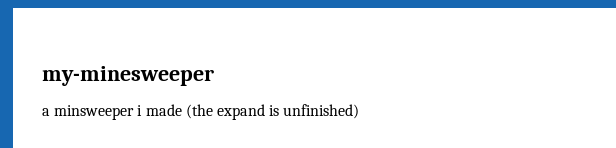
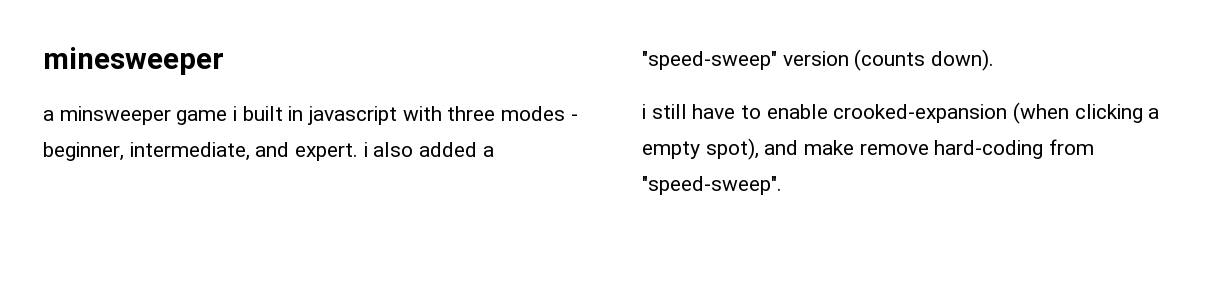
- my-minesweeper
+ minesweeper
- a minsweeper i made (the expand is unfinished)
+ a minsweeper game i built in javascript with three modes - beginner, intermediate, and expert. i also added a "speed-sweep" version (counts down).
+ i still have to enable crooked-expansion (when clicking a empty spot), and make remove hard-coding from "speed-sweep".

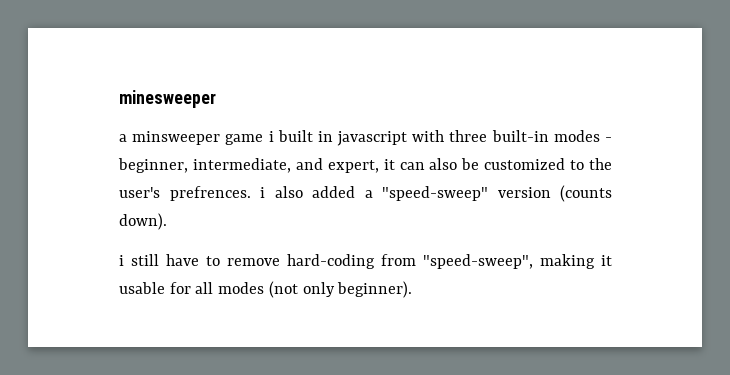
- a minsweeper game i built in javascript with three modes - beginner, intermediate, and expert. i also added a "speed-sweep" version (counts down).
+ a minsweeper game i built in javascript with three built-in modes - beginner, intermediate, and expert, it can also be customized to the user's prefrences. i also added a "speed-sweep" version (counts down).
- i still have to enable crooked-expansion (when clicking a empty spot), and make remove hard-coding from "speed-sweep".
+ i still have to remove hard-coding from "speed-sweep", making it usable for all modes (not only beginner).

